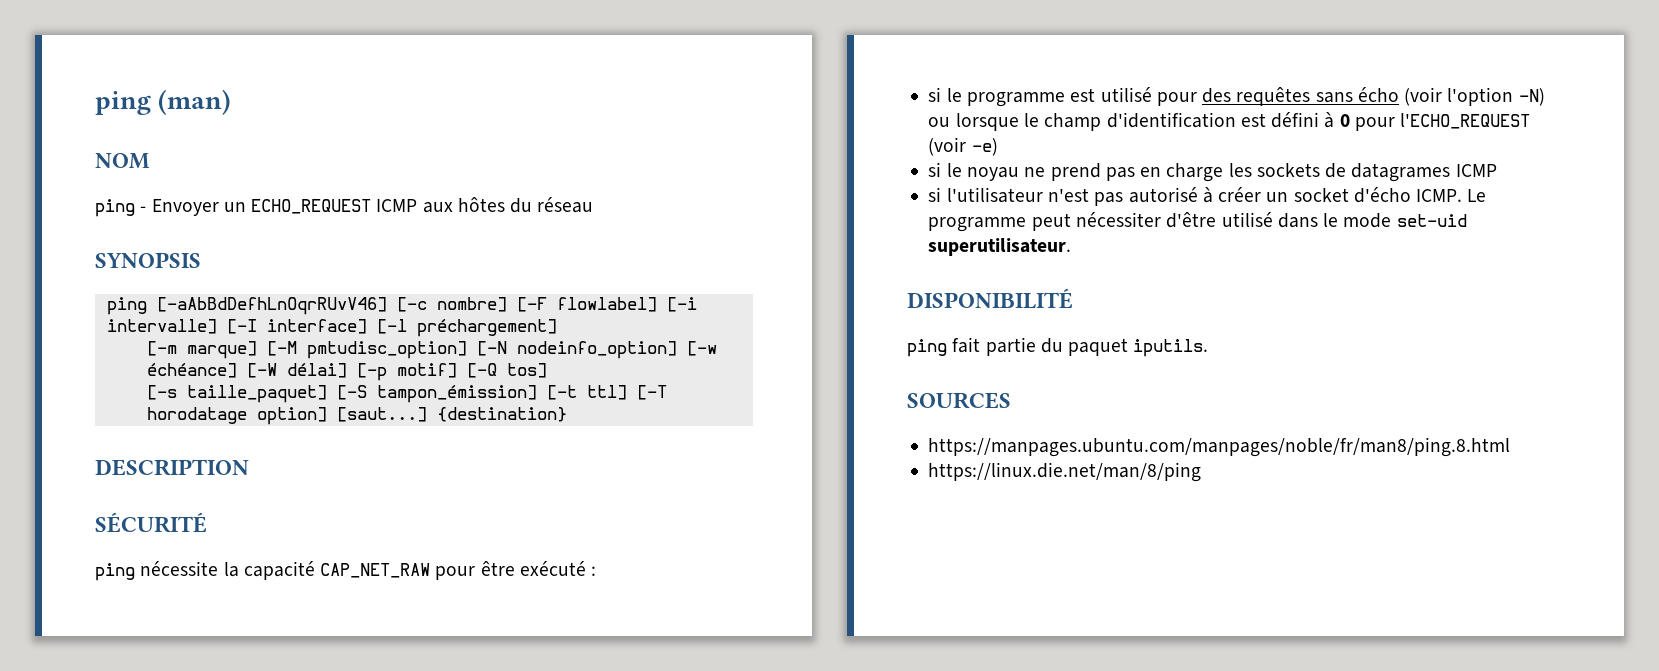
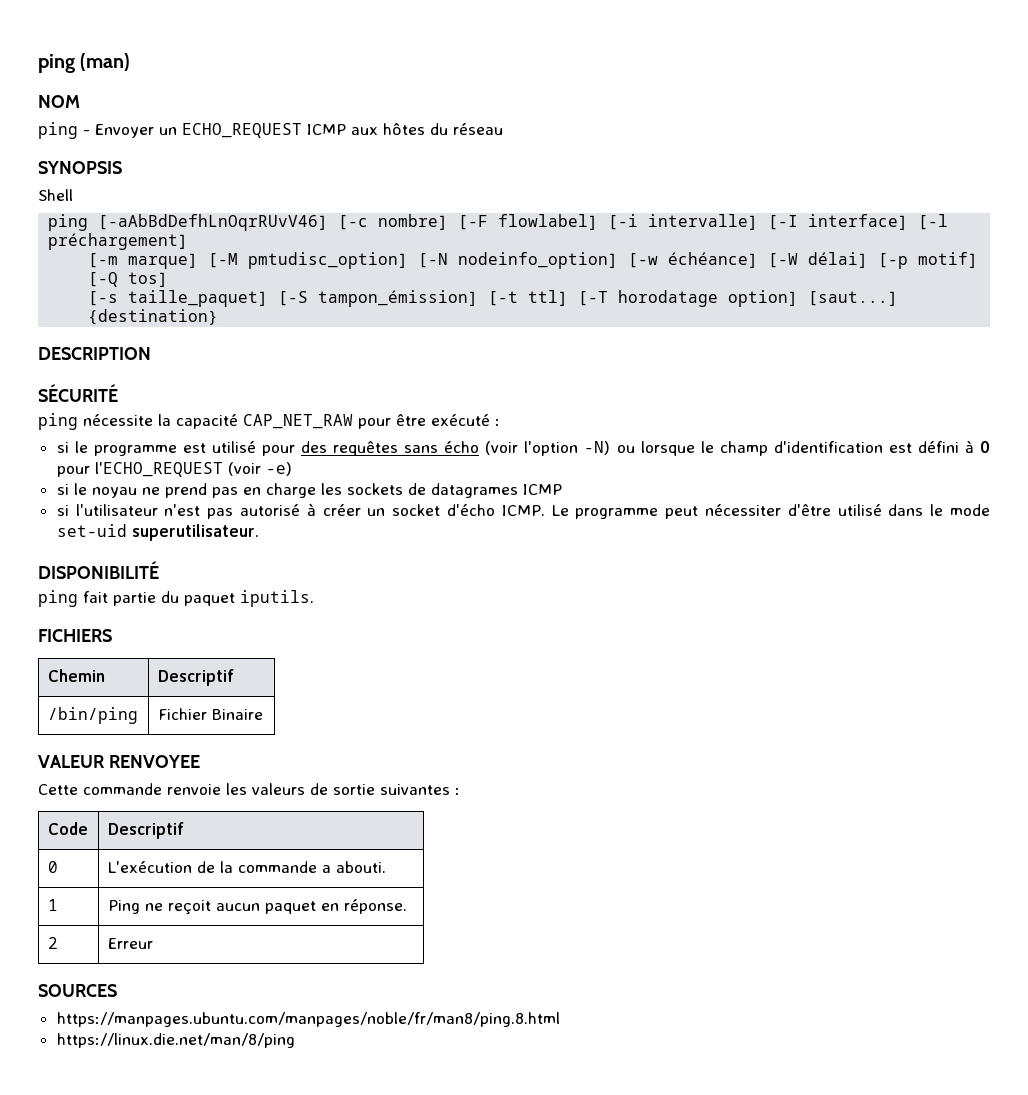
+ Shell
+ FICHIERS
+ Chemin | Descriptif
+ /bin/ping | Fichier Binaire
+ VALEUR RENVOYEE
+ Cette commande renvoie les valeurs de sortie suivantes :
+ Code | Descriptif
+ 0 | L'exécution de la commande a abouti.
+ 1 | Ping ne reçoit aucun paquet en réponse.
+ 2 | Erreur

